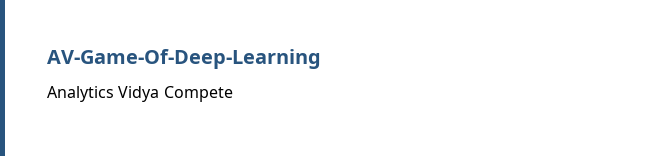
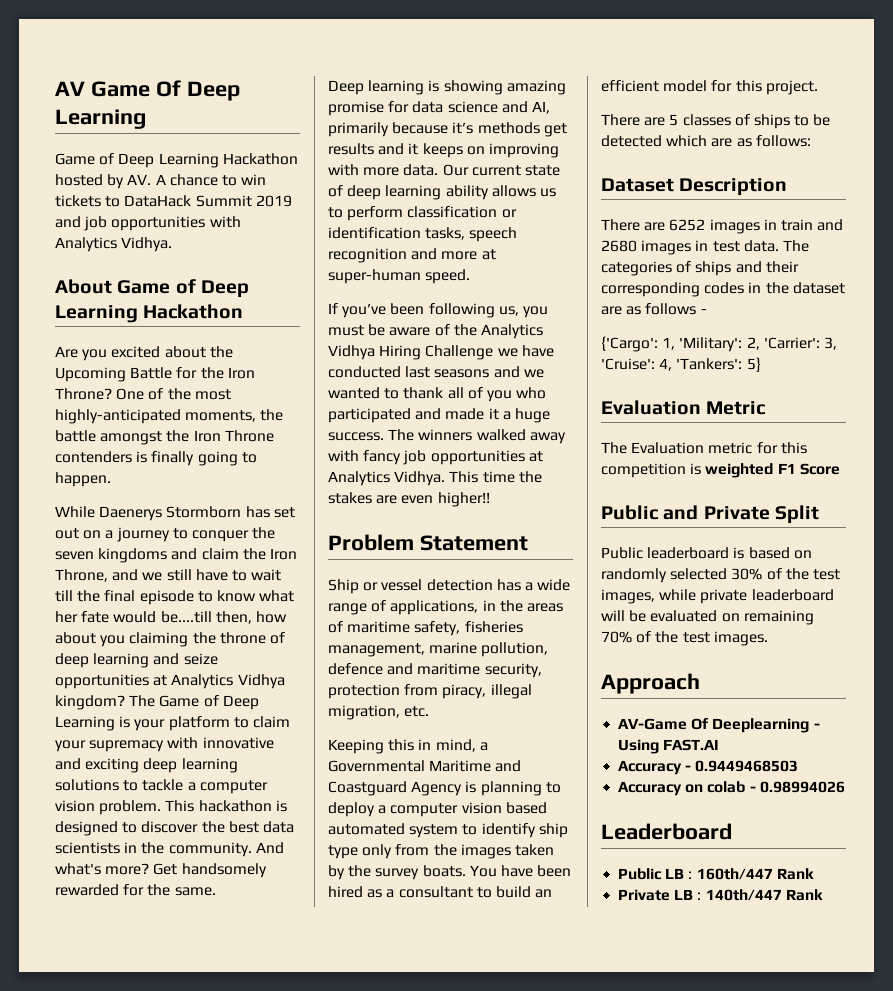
- AV-Game-Of-Deep-Learning
- Analytics Vidya Compete
+ AV Game Of Deep Learning
+ Game of Deep Learning Hackathon hosted by AV. A chance to win tickets to DataHack Summit 2019 and job opportunities with Analytics Vidhya.
+ About Game of Deep Learning Hackathon
+ Are you excited about the Upcoming Battle for the Iron Throne? One of the most highly-anticipated moments, the battle amongst the Iron Throne contenders is finally going to happen.
+ While Daenerys Stormborn has set out on a journey to conquer the seven kingdoms and claim the Iron Throne, and we still have to wait till the final episode to know what her fate would be....till then, how about you claiming the throne of deep learning and seize opportunities at Analytics Vidhya kingdom? The Game of Deep Learning is your platform to claim your supremacy with innovative and exciting deep learning solutions to tackle a computer vision problem. This hackathon is designed to discover the best data scientists in the community. And what's more? Get handsomely rewarded for the same.
+ Deep learning is showing amazing promise for data science and AI, primarily because it’s methods get results and it keeps on improving with more data. Our current state of deep learning ability allows us to perform classification or identification tasks, speech recognition and more at super-human speed.
+ If you’ve been following us, you must be aware of the Analytics Vidhya Hiring Challenge we have conducted last seasons and we wanted to thank all of you who participated and made it a huge success. The winners walked away with fancy job opportunities at Analytics Vidhya. This time the stakes are even higher!!
+ Problem Statement
+ Ship or vessel detection has a wide range of applications, in the areas of maritime safety, fisheries management, marine pollution, defence and maritime security, protection from piracy, illegal migration, etc.
+ Keeping this in mind, a Governmental Maritime and Coastguard Agency is planning to deploy a computer vision based automated system to identify ship type only from the images taken by the survey boats. You have been hired as a consultant to build an efficient model for this project.
+ There are 5 classes of ships to be detected which are as follows:
+ Dataset Description
+ There are 6252 images in train and 2680 images in test data. The categories of ships and their corresponding codes in the dataset are as follows -
+ {'Cargo': 1, 'Military': 2, 'Carrier': 3, 'Cruise': 4, 'Tankers': 5}
+ Evaluation Metric
+ The Evaluation metric for this competition is weighted F1 Score
+ Public and Private Split
+ Public leaderboard is based on randomly selected 30% of the test images, while private leaderboard will be evaluated on remaining 70% of the test images.
+ Approach
+ AV-Game Of Deeplearning - Using FAST.AI
+ Accuracy - 0.9449468503
+ Accuracy on colab - 0.98994026
+ Leaderboard
+ Public LB : 160th/447 Rank
+ Private LB : 140th/447 Rank

